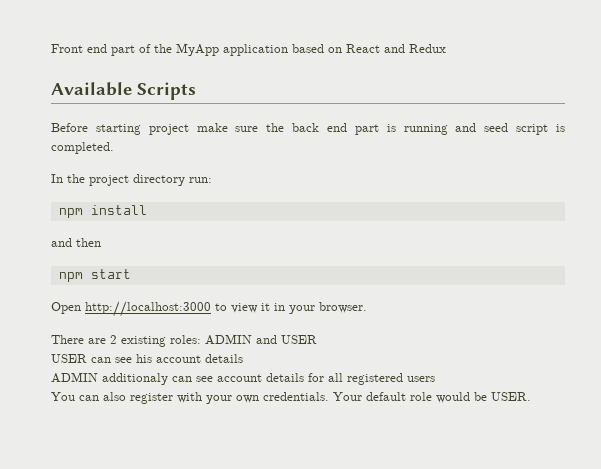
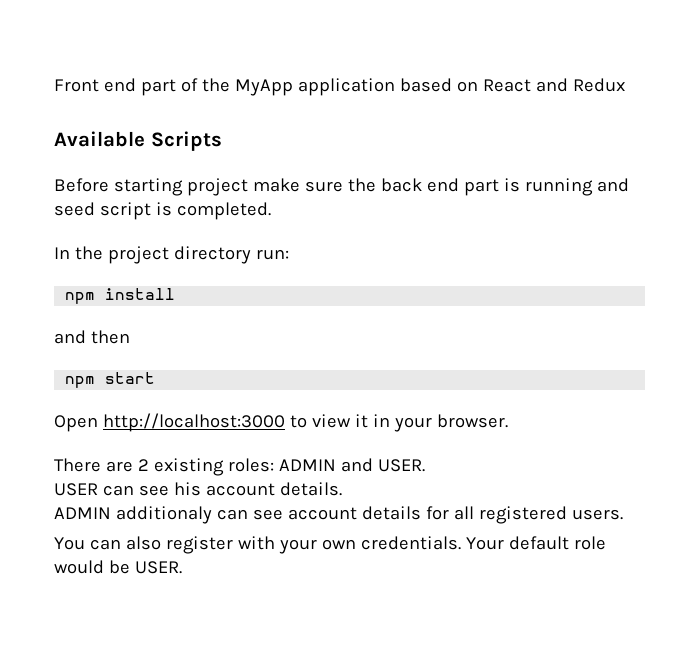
- There are 2 existing roles: ADMIN and USER
+ There are 2 existing roles: ADMIN and USER.
- USER can see his account details
+ USER can see his account details.
- ADMIN additionaly can see account details for all registered users
+ ADMIN additionaly can see account details for all registered users.

